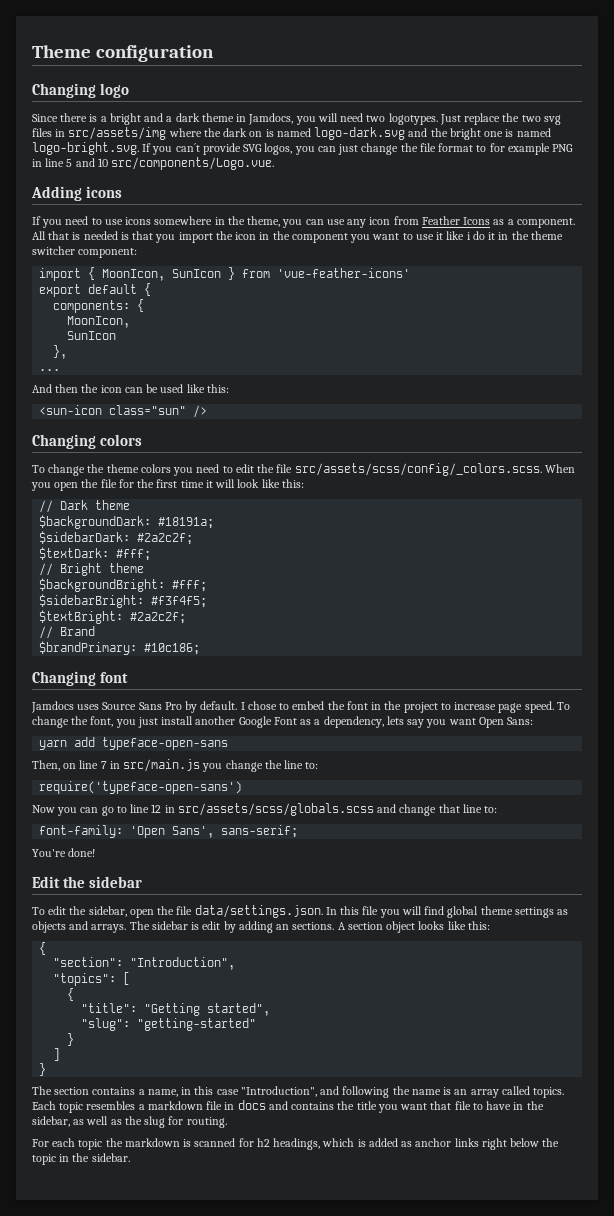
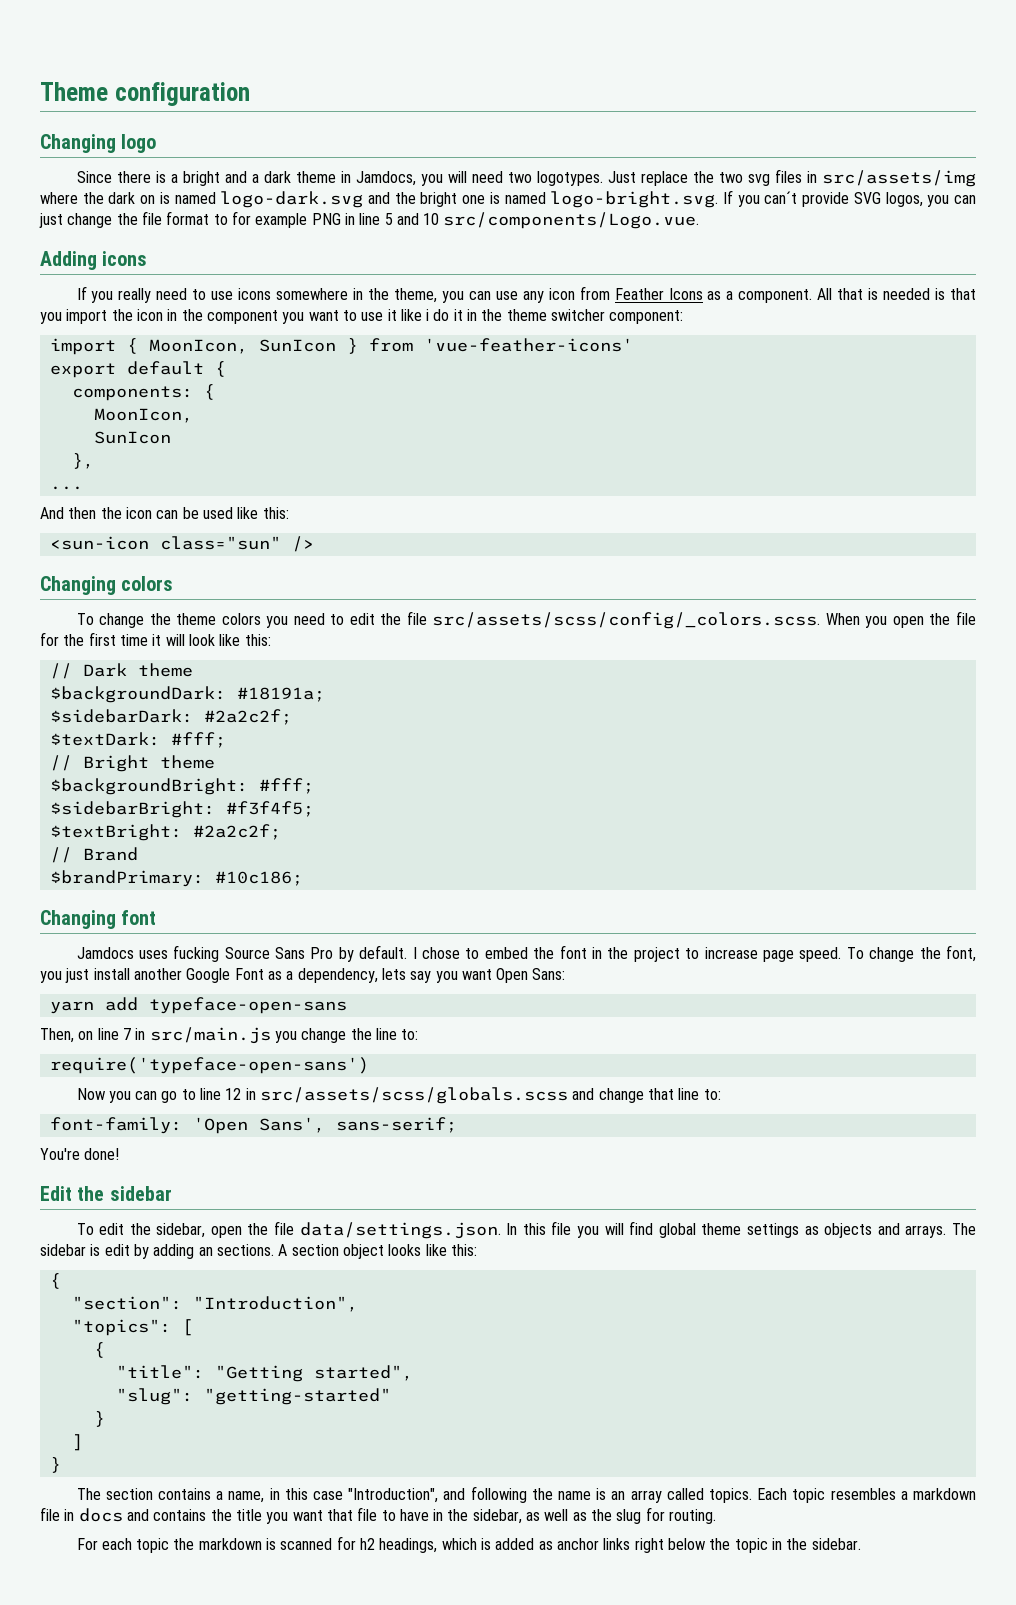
- If you need to use icons somewhere in the theme, you can use any icon from Feather Icons as a component.
+ If you really need to use icons somewhere in the theme, you can use any icon from Feather Icons as a component.
- Jamdocs uses Source Sans Pro by default.
+ Jamdocs uses fucking Source Sans Pro by default.

